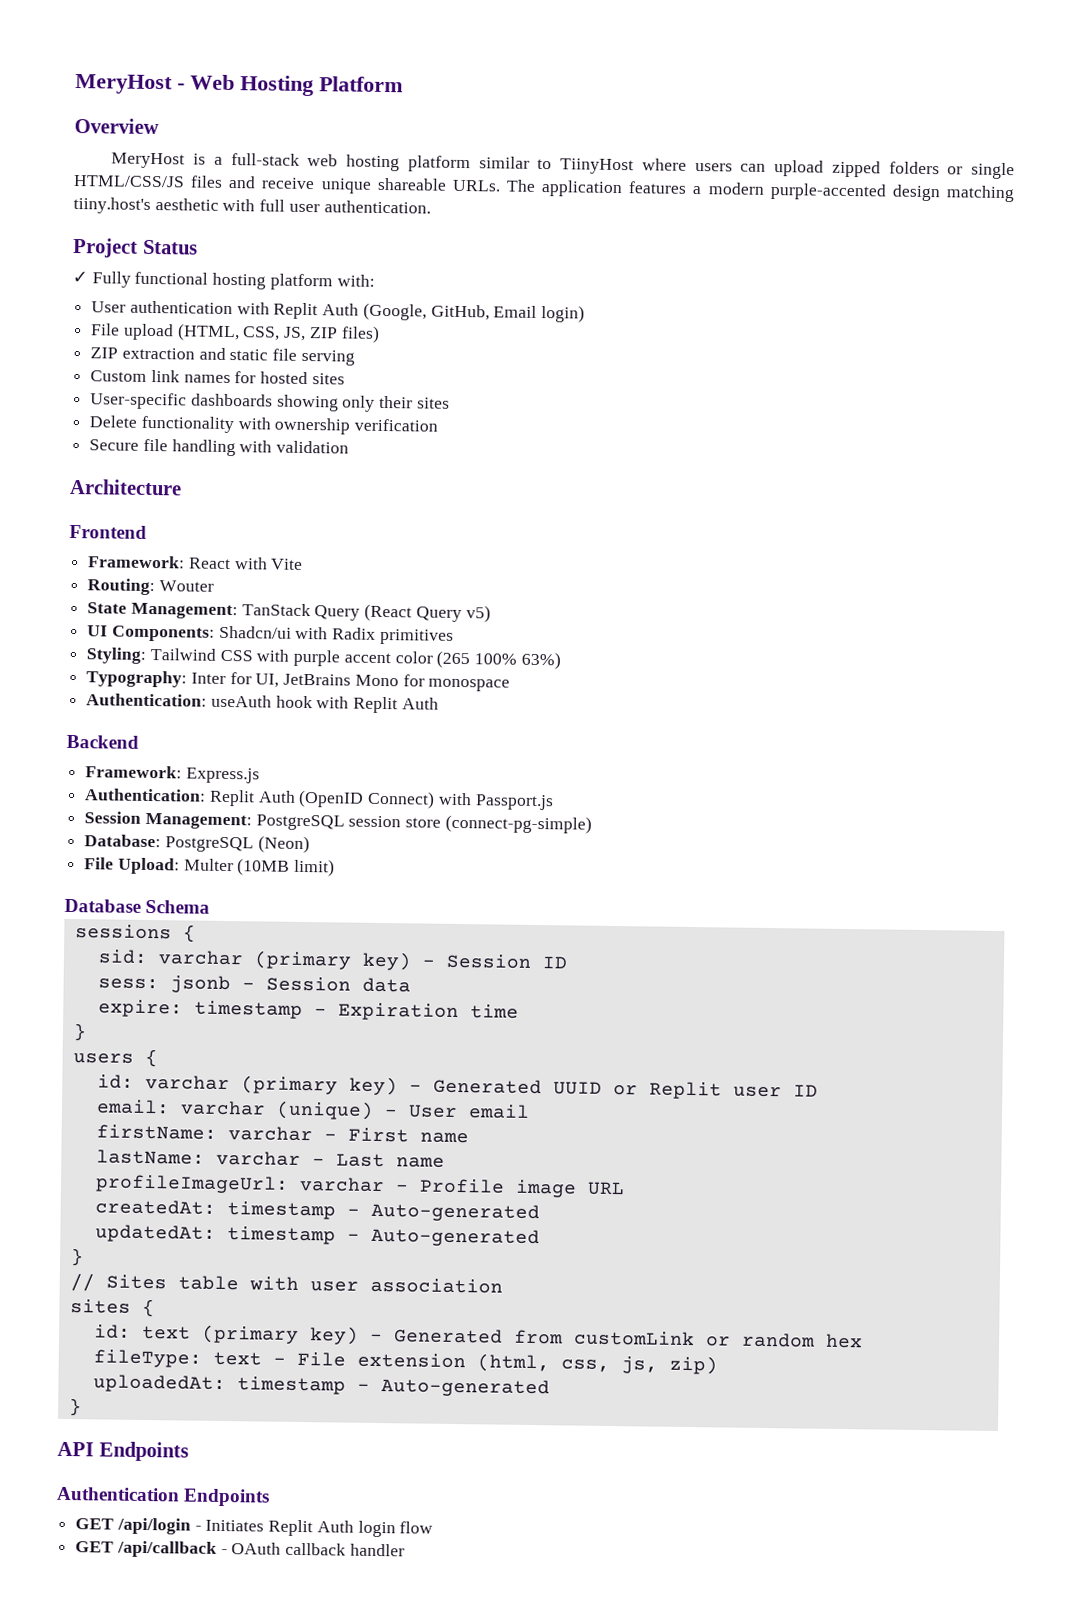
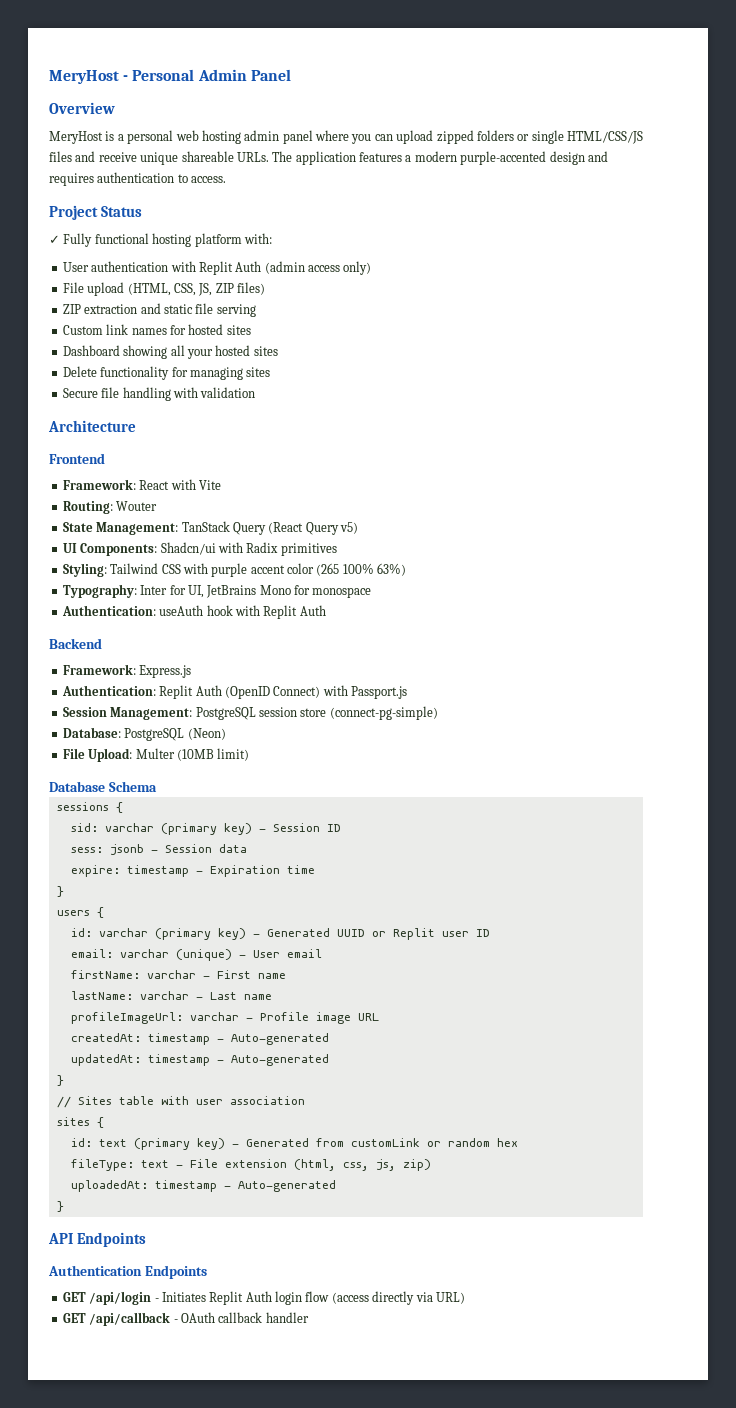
- MeryHost - Web Hosting Platform
+ MeryHost - Personal Admin Panel
- MeryHost is a full-stack web hosting platform similar to TiinyHost where users can upload zipped folders or single HTML/CSS/JS files and receive unique shareable URLs.
+ MeryHost is a personal web hosting admin panel where you can upload zipped folders or single HTML/CSS/JS files and receive unique shareable URLs.
- The application features a modern purple-accented design matching tiiny.host's aesthetic with full user authentication.
+ The application features a modern purple-accented design and requires authentication to access.
- User authentication with Replit Auth (Google, GitHub, Email login)
+ User authentication with Replit Auth (admin access only)
- User-specific dashboards showing only their sites
+ Dashboard showing all your hosted sites
- Delete functionality with ownership verification
+ Delete functionality for managing sites
- GET /api/login - Initiates Replit Auth login flow
+ GET /api/login - Initiates Replit Auth login flow (access directly via URL)

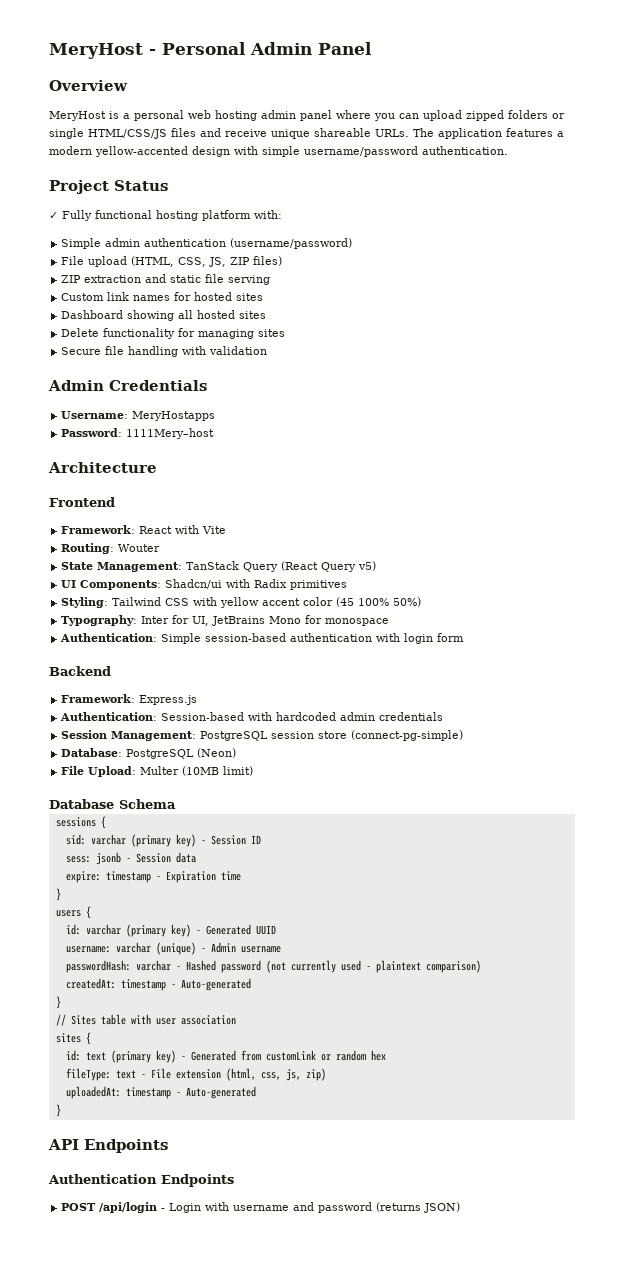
- The application features a modern purple-accented design and requires authentication to access.
+ The application features a modern yellow-accented design with simple username/password authentication.
- User authentication with Replit Auth (admin access only)
+ Simple admin authentication (username/password)
- Dashboard showing all your hosted sites
+ Dashboard showing all hosted sites
+ Admin Credentials
+ Username: MeryHostapps
+ Password: 1111Mery–host
- Styling: Tailwind CSS with purple accent color (265 100% 63%)
+ Styling: Tailwind CSS with yellow accent color (45 100% 50%)
- Authentication: useAuth hook with Replit Auth
+ Authentication: Simple session-based authentication with login form
  Backend
  Framework: Express.js
- Authentication: Replit Auth (OpenID Connect) with Passport.js
+ Authentication: Session-based with hardcoded admin credentials
- id: varchar (primary key) - Generated UUID or Replit user ID
- email: varchar (unique) - User email
- firstName: varchar - First name
- lastName: varchar - Last name
- profileImageUrl: varchar - Profile image URL
+ id: varchar (primary key) - Generated UUID
+ username: varchar (unique) - Admin username
+ passwordHash: varchar - Hashed password (not currently used - plaintext comparison)
- updatedAt: timestamp - Auto-generated
- GET /api/login - Initiates Replit Auth login flow (access directly via URL)
- GET /api/callback - OAuth callback handler
+ POST /api/login - Login with username and password (returns JSON)

